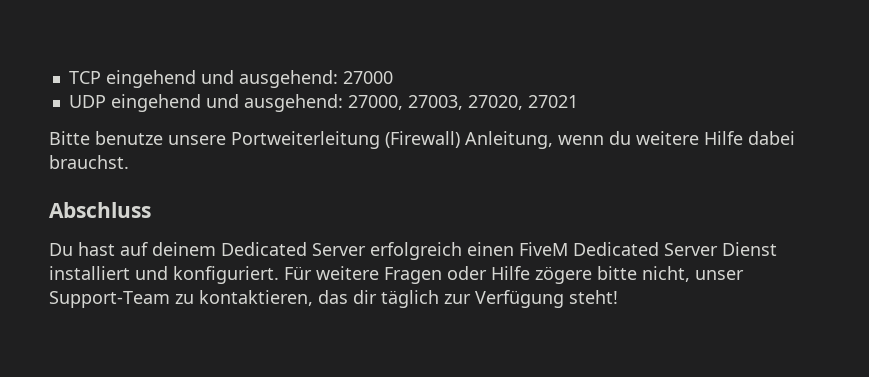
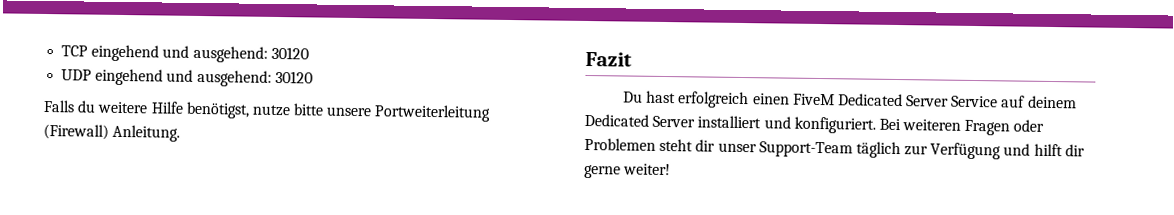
- TCP eingehend und ausgehend: 27000
+ TCP eingehend und ausgehend: 30120
- UDP eingehend und ausgehend: 27000, 27003, 27020, 27021
- Bitte benutze unsere Portweiterleitung (Firewall) Anleitung, wenn du weitere Hilfe dabei brauchst.
- Abschluss
- Du hast auf deinem Dedicated Server erfolgreich einen FiveM Dedicated Server Dienst installiert und konfiguriert. Für weitere Fragen oder Hilfe zögere bitte nicht, unser Support-Team zu kontaktieren, das dir täglich zur Verfügung steht!
+ UDP eingehend und ausgehend: 30120
+ Falls du weitere Hilfe benötigst, nutze bitte unsere Portweiterleitung (Firewall) Anleitung.
+ Fazit
+ Du hast erfolgreich einen FiveM Dedicated Server Service auf deinem Dedicated Server installiert und konfiguriert. Bei weiteren Fragen oder Problemen steht dir unser Support-Team täglich zur Verfügung und hilft dir gerne weiter!

